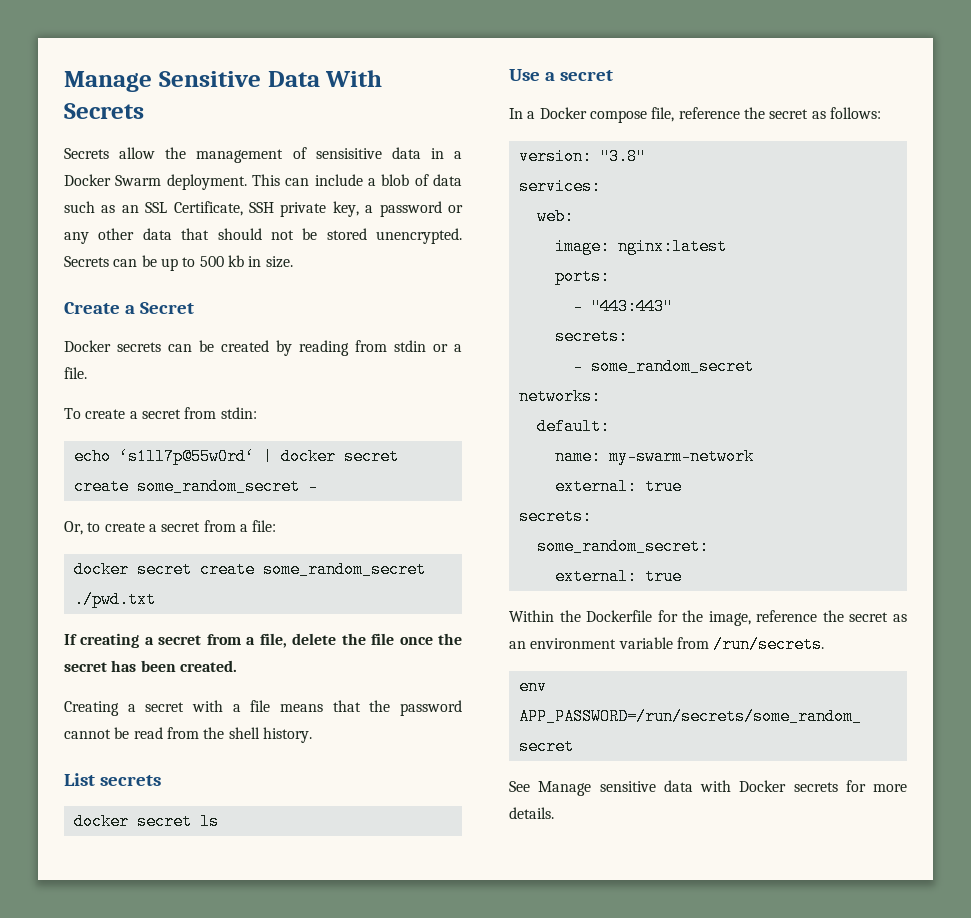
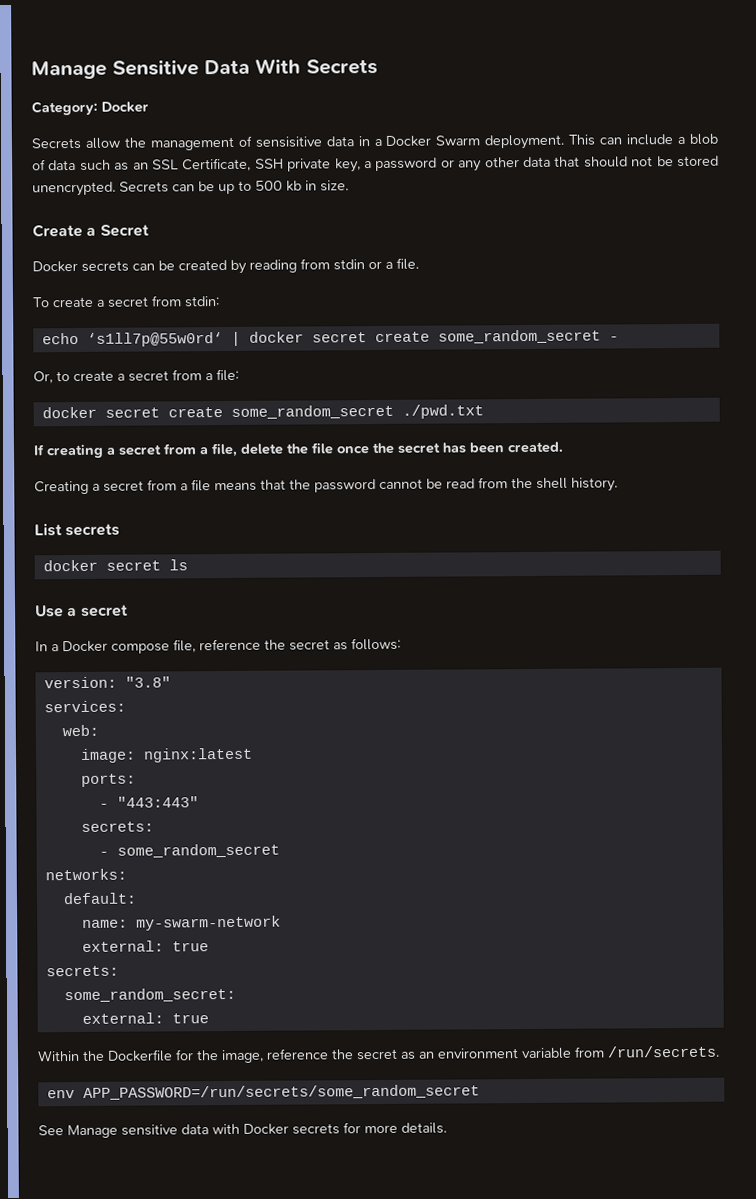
+ Category: Docker
- Creating a secret with a file means that the password cannot be read from the shell history.
+ Creating a secret from a file means that the password cannot be read from the shell history.

